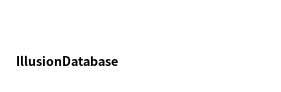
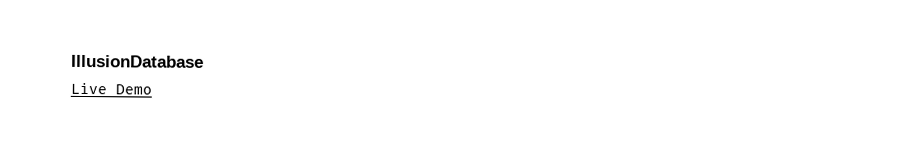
+ Live Demo

